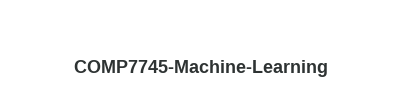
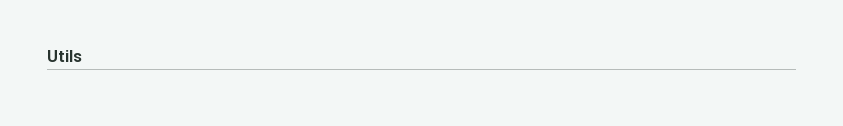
- COMP7745-Machine-Learning
+ Utils

